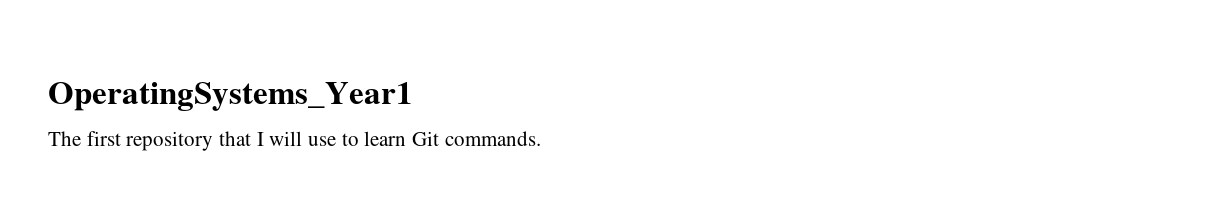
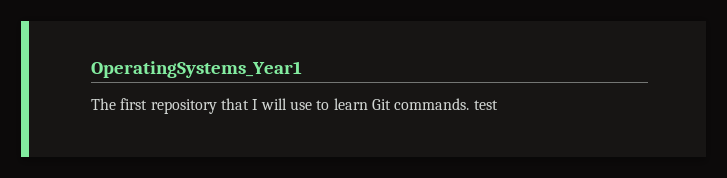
- The first repository that I will use to learn Git commands.
+ The first repository that I will use to learn Git commands. test

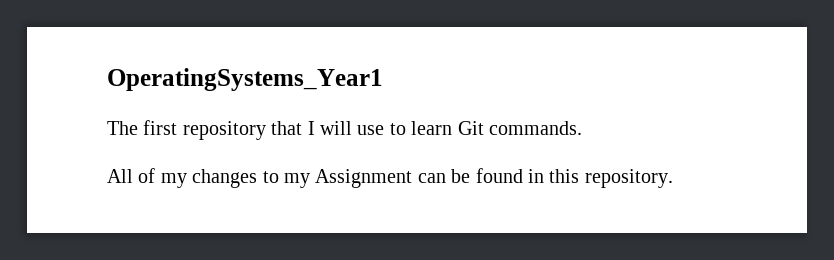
- The first repository that I will use to learn Git commands. test
+ The first repository that I will use to learn Git commands.
+ All of my changes to my Assignment can be found in this repository.

